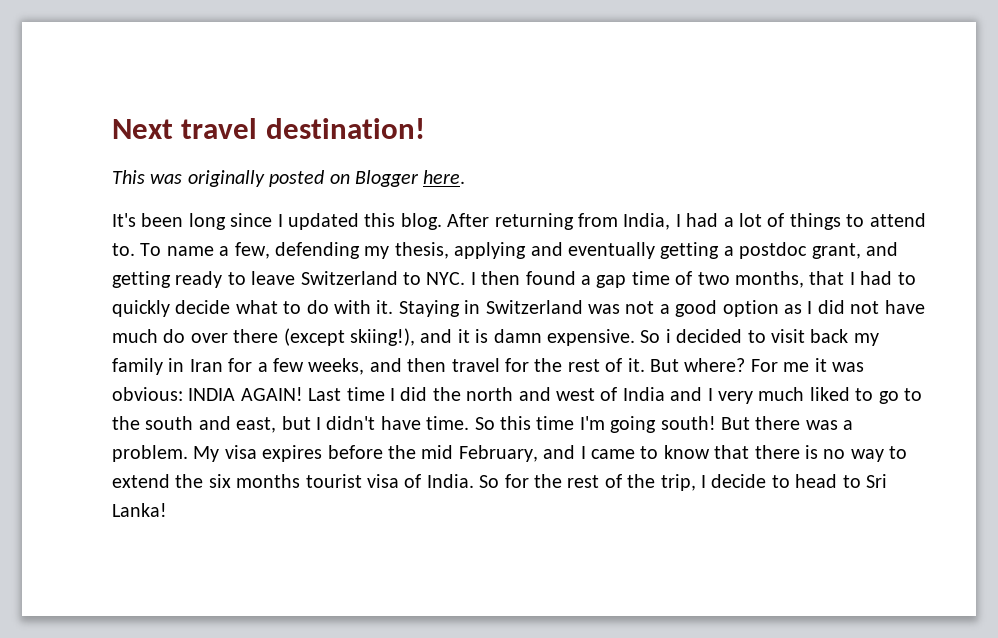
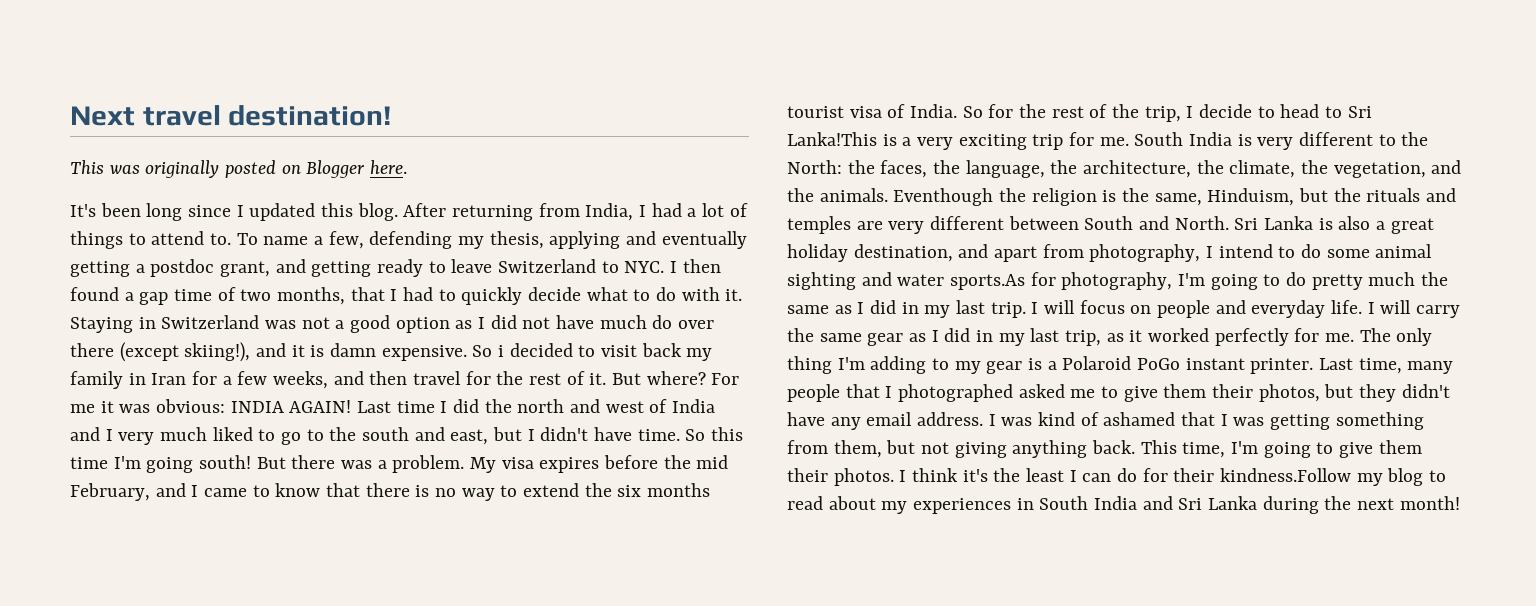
- So for the rest of the trip, I decide to head to Sri Lanka!
+ So for the rest of the trip, I decide to head to Sri Lanka!This is a very exciting trip for me. South India is very different to the North: the faces, the language, the architecture, the climate, the vegetation, and the animals. Eventhough the religion is the same, Hinduism, but the rituals and temples are very different between South and North. Sri Lanka is also a great holiday destination, and apart from photography, I intend to do some animal sighting and water sports.As for photography, I'm going to do pretty much the same as I did in my last trip. I will focus on people and everyday life. I will carry the same gear as I did in my last trip, as it worked perfectly for me. The only thing I'm adding to my gear is a Polaroid PoGo instant printer. Last time, many people that I photographed asked me to give them their photos, but they didn't have any email address. I was kind of ashamed that I was getting something from them, but not giving anything back. This time, I'm going to give them their photos. I think it's the least I can do for their kindness.Follow my blog to read about my experiences in South India and Sri Lanka during the next month!

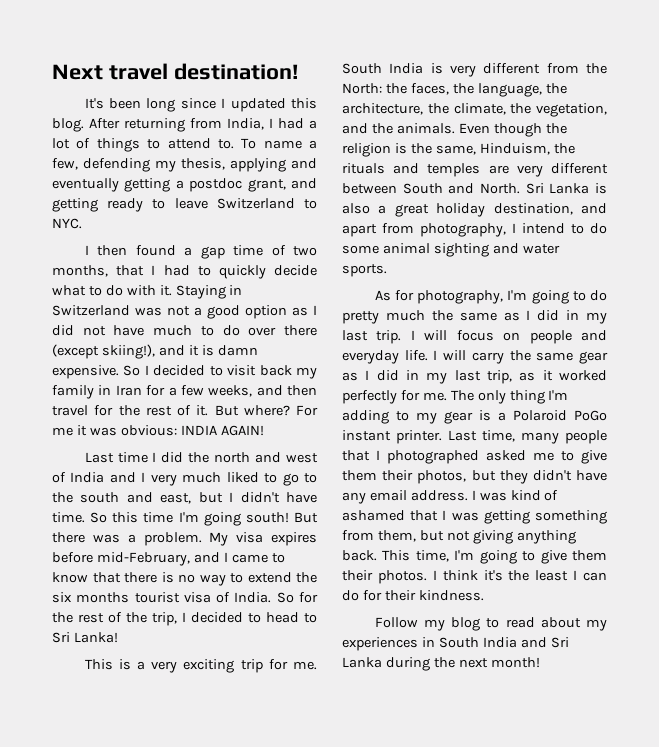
- This was originally posted on Blogger here.
- To name a few, defending my thesis, applying and eventually getting a postdoc grant, and getting ready to leave Switzerland to NYC. I then found a gap time of two months, that I had to quickly decide what to do with it.
+ To name a few, defending my thesis, applying and eventually getting a postdoc grant, and getting ready to leave Switzerland to NYC.
+ I then found a gap time of two months, that I had to quickly decide what to do with it.
- Staying in Switzerland was not a good option as I did not have much do over there (except skiing!), and it is damn expensive.
+ Staying in Switzerland was not a good option as I did not have much to do over there (except skiing!), and it is damn expensive.
- So i decided to visit back my family in Iran for a few weeks, and then travel for the rest of it.
+ So I decided to visit back my family in Iran for a few weeks, and then travel for the rest of it.
- For me it was obvious: INDIA AGAIN! Last time I did the north and west of India and I very much liked to go to the south and east, but I didn't have time.
+ For me it was obvious: INDIA AGAIN!
+ Last time I did the north and west of India and I very much liked to go to the south and east, but I didn't have time.
- My visa expires before the mid February, and I came to know that there is no way to extend the six months tourist visa of India.
+ My visa expires before mid-February, and I came to know that there is no way to extend the six months tourist visa of India.
- So for the rest of the trip, I decide to head to Sri Lanka!This is a very exciting trip for me.
+ So for the rest of the trip, I decided to head to Sri Lanka!
+ This is a very exciting trip for me.
- South India is very different to the North: the faces, the language, the architecture, the climate, the vegetation, and the animals.
+ South India is very different from the North: the faces, the language, the architecture, the climate, the vegetation, and the animals.
- Eventhough the religion is the same, Hinduism, but the rituals and temples are very different between South and North.
+ Even though the religion is the same, Hinduism, the rituals and temples are very different between South and North.
- Sri Lanka is also a great holiday destination, and apart from photography, I intend to do some animal sighting and water sports.As for photography, I'm going to do pretty much the same as I did in my last trip.
+ Sri Lanka is also a great holiday destination, and apart from photography, I intend to do some animal sighting and water sports.
+ As for photography, I'm going to do pretty much the same as I did in my last trip.
- I think it's the least I can do for their kindness.Follow my blog to read about my experiences in South India and Sri Lanka during the next month!
+ I think it's the least I can do for their kindness.
+ Follow my blog to read about my experiences in South India and Sri Lanka during the next month!

